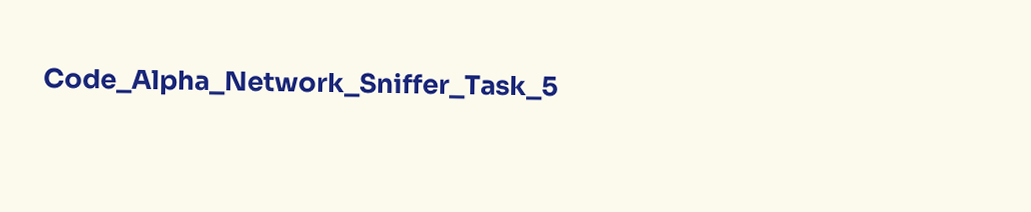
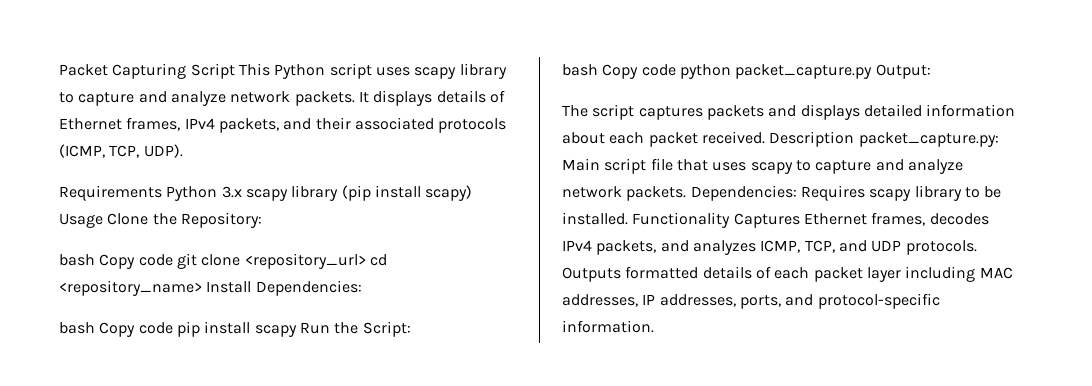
- Code_Alpha_Network_Sniffer_Task_5
+ Packet Capturing Script This Python script uses scapy library to capture and analyze network packets. It displays details of Ethernet frames, IPv4 packets, and their associated protocols (ICMP, TCP, UDP).
+ Requirements Python 3.x scapy library (pip install scapy) Usage Clone the Repository:
+ bash Copy code git clone <repository_url> cd <repository_name> Install Dependencies:
+ bash Copy code pip install scapy Run the Script:
+ bash Copy code python packet_capture.py Output:
+ The script captures packets and displays detailed information about each packet received. Description packet_capture.py: Main script file that uses scapy to capture and analyze network packets. Dependencies: Requires scapy library to be installed. Functionality Captures Ethernet frames, decodes IPv4 packets, and analyzes ICMP, TCP, and UDP protocols. Outputs formatted details of each packet layer including MAC addresses, IP addresses, ports, and protocol-specific information.

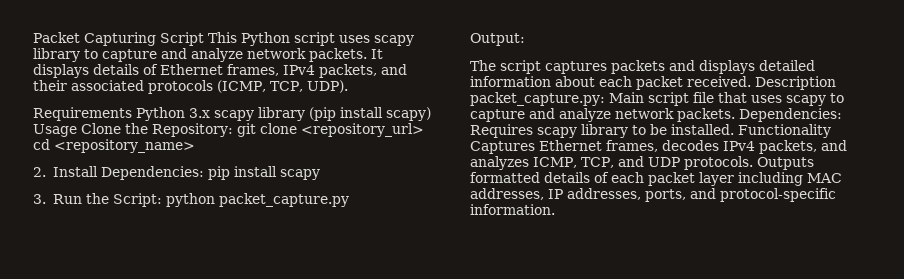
- Requirements Python 3.x scapy library (pip install scapy) Usage Clone the Repository:
- bash Copy code git clone <repository_url> cd <repository_name> Install Dependencies:
- bash Copy code pip install scapy Run the Script:
- bash Copy code python packet_capture.py Output:
+ Requirements Python 3.x scapy library (pip install scapy) Usage Clone the Repository: git clone <repository_url> cd <repository_name>
+ 2. Install Dependencies: pip install scapy
+ 3. Run the Script: python packet_capture.py
+ Output:

